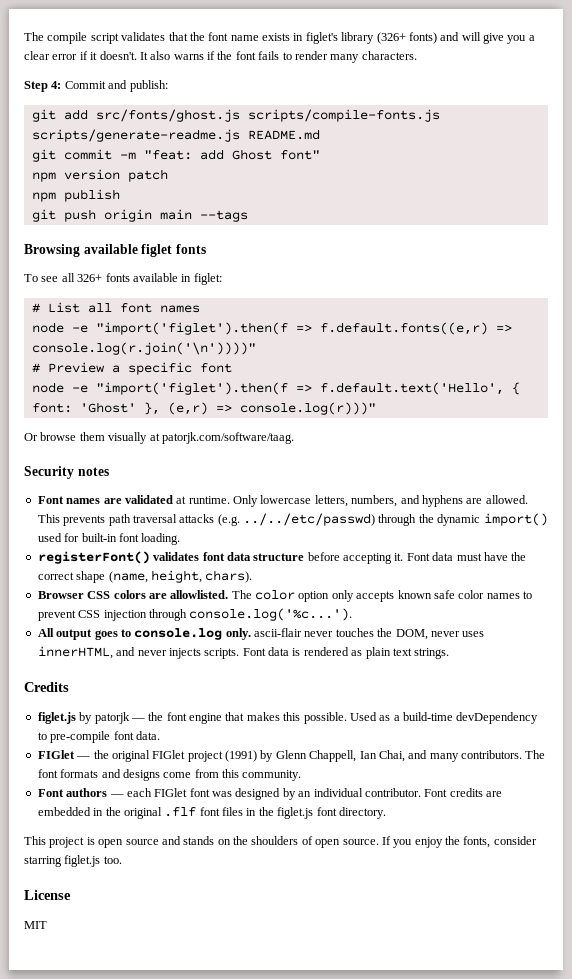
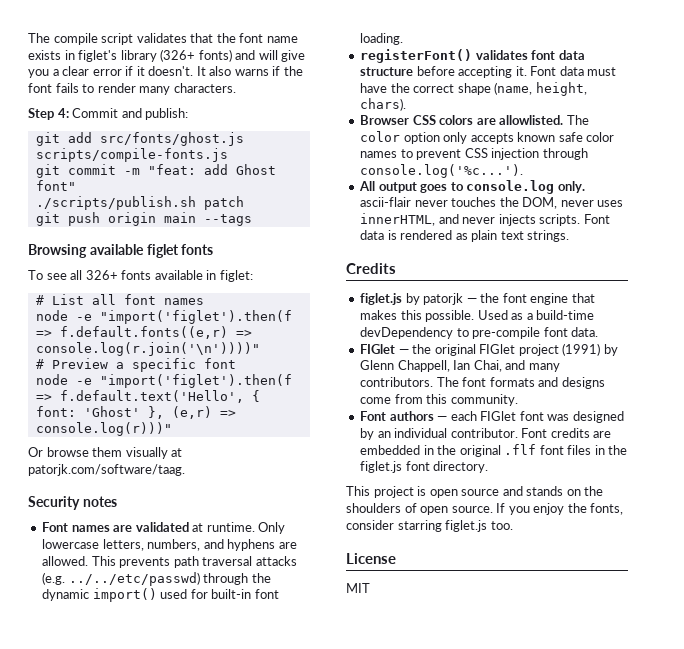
- git add src/fonts/ghost.js scripts/compile-fonts.js scripts/generate-readme.js README.md
+ git add src/fonts/ghost.js scripts/compile-fonts.js
- npm version patch
+ ./scripts/publish.sh patch
- npm publish

